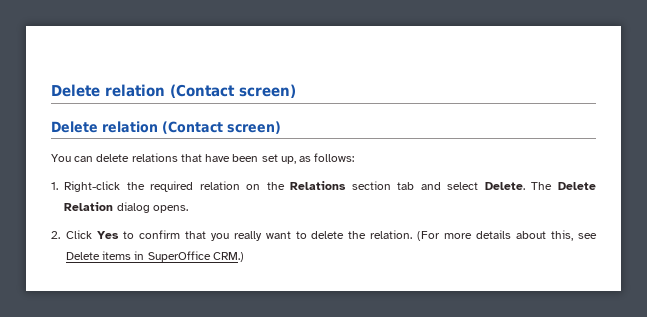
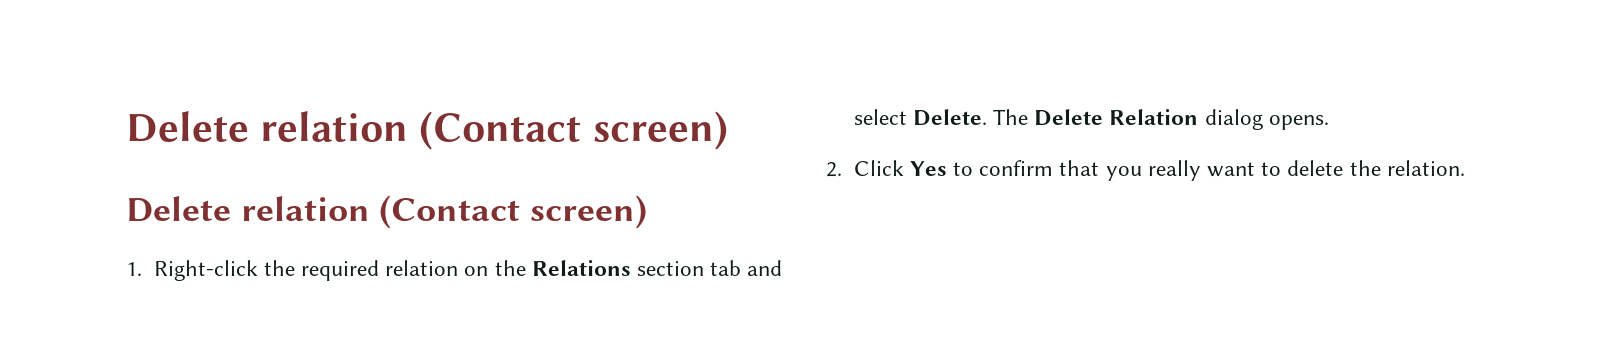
- You can delete relations that have been set up, as follows:
- (For more details about this, see Delete items in SuperOffice CRM.)

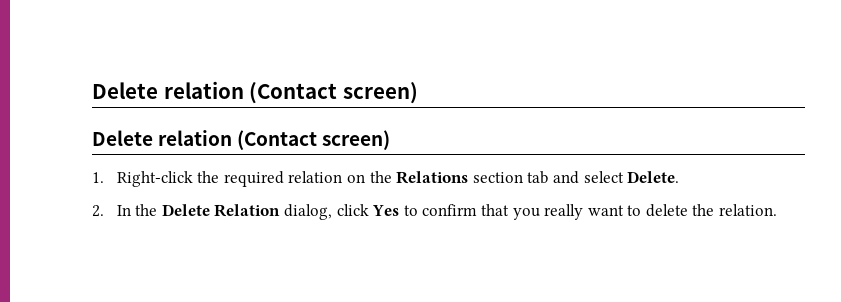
- 1. Right-click the required relation on the Relations section tab and select Delete. The Delete Relation dialog opens.
- 2. Click Yes to confirm that you really want to delete the relation.
+ 1. Right-click the required relation on the Relations section tab and select Delete.
+ 2. In the Delete Relation dialog, click Yes to confirm that you really want to delete the relation.

